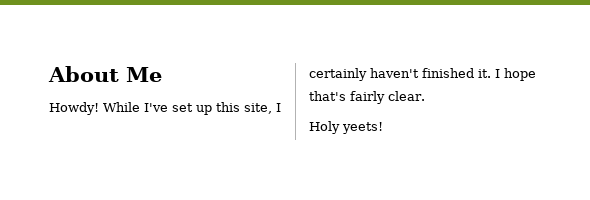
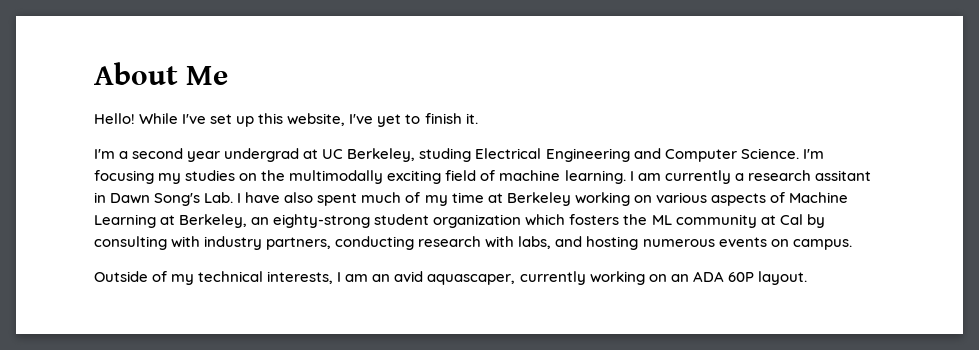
- Howdy!
+ Hello!
- While I've set up this site, I certainly haven't finished it. I hope that's fairly clear.
- Holy yeets!
+ While I've set up this website, I've yet to finish it.
+ I'm a second year undergrad at UC Berkeley, studing Electrical Engineering and Computer Science. I'm focusing my studies on the multimodally exciting field of machine learning. I am currently a research assitant in Dawn Song's Lab. I have also spent much of my time at Berkeley working on various aspects of Machine Learning at Berkeley, an eighty-strong student organization which fosters the ML community at Cal by consulting with industry partners, conducting research with labs, and hosting numerous events on campus.
+ Outside of my technical interests, I am an avid aquascaper, currently working on an ADA 60P layout.

